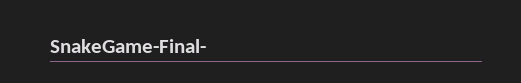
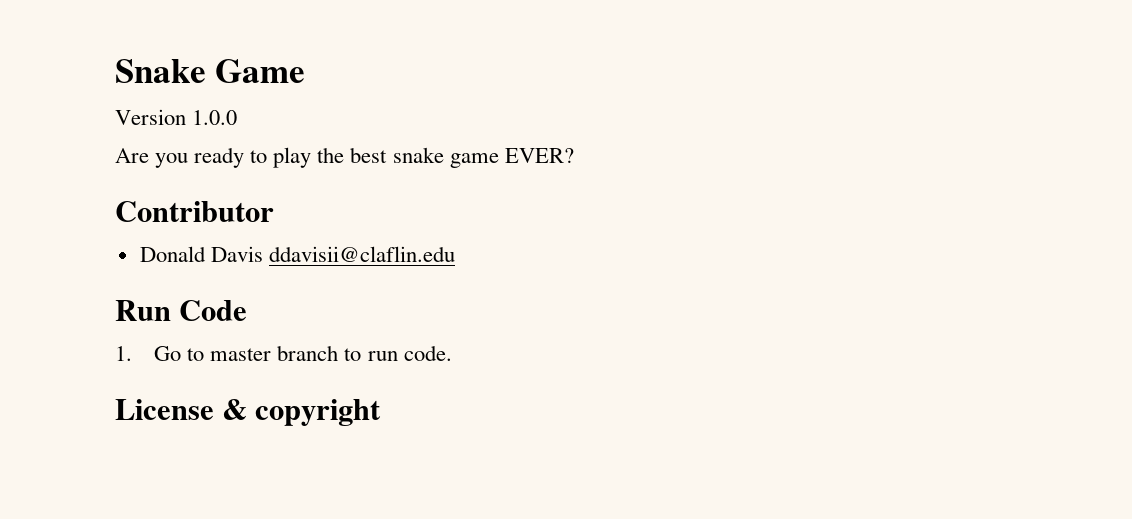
- SnakeGame-Final-
+ Snake Game
+ Version 1.0.0
+ Are you ready to play the best snake game EVER?
+ Contributor
+ Donald Davis ddavisii@claflin.edu
+ Run Code
+ 1. Go to master branch to run code.
+ License & copyright

